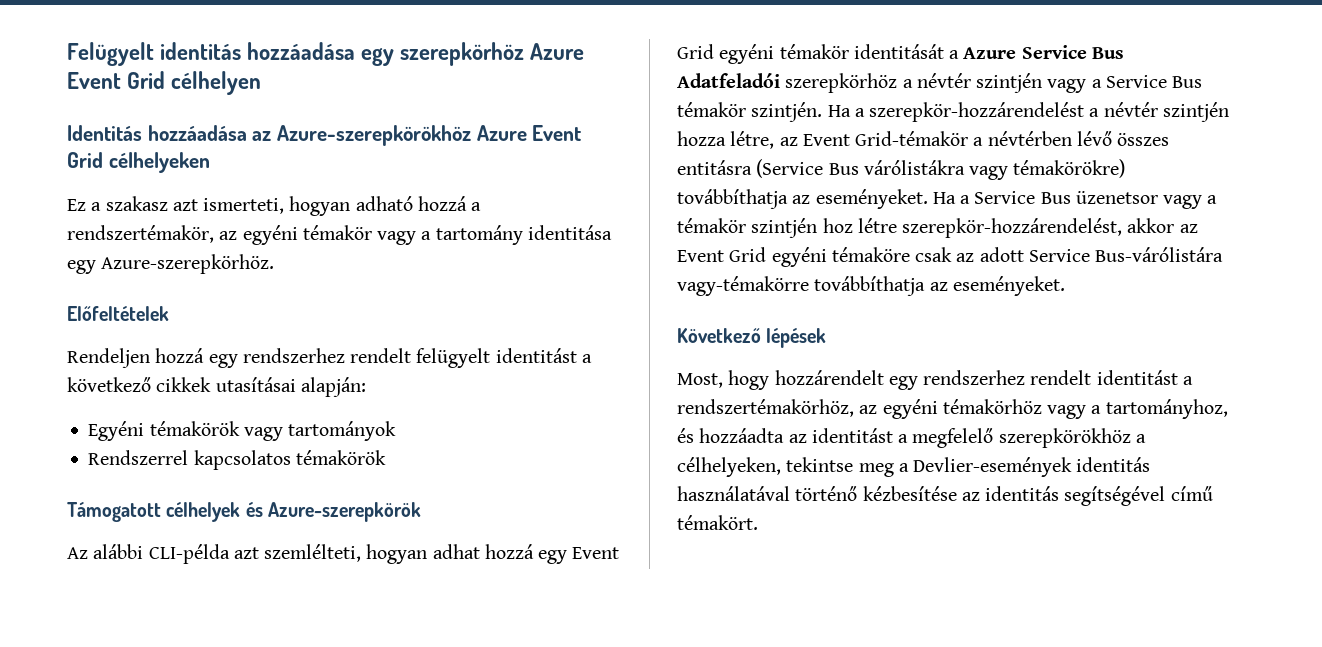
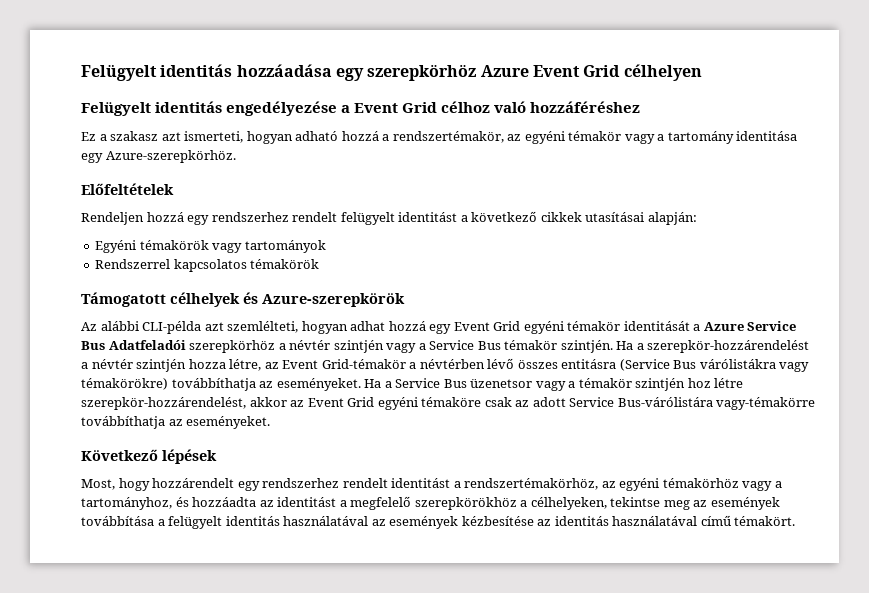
- Identitás hozzáadása az Azure-szerepkörökhöz Azure Event Grid célhelyeken
+ Felügyelt identitás engedélyezése a Event Grid célhoz való hozzáféréshez
- Most, hogy hozzárendelt egy rendszerhez rendelt identitást a rendszertémakörhöz, az egyéni témakörhöz vagy a tartományhoz, és hozzáadta az identitást a megfelelő szerepkörökhöz a célhelyeken, tekintse meg a Devlier-események identitás használatával történő kézbesítése az identitás segítségével című témakört.
+ Most, hogy hozzárendelt egy rendszerhez rendelt identitást a rendszertémakörhöz, az egyéni témakörhöz vagy a tartományhoz, és hozzáadta az identitást a megfelelő szerepkörökhöz a célhelyeken, tekintse meg az események továbbítása a felügyelt identitás használatával az események kézbesítése az identitás használatával című témakört.

